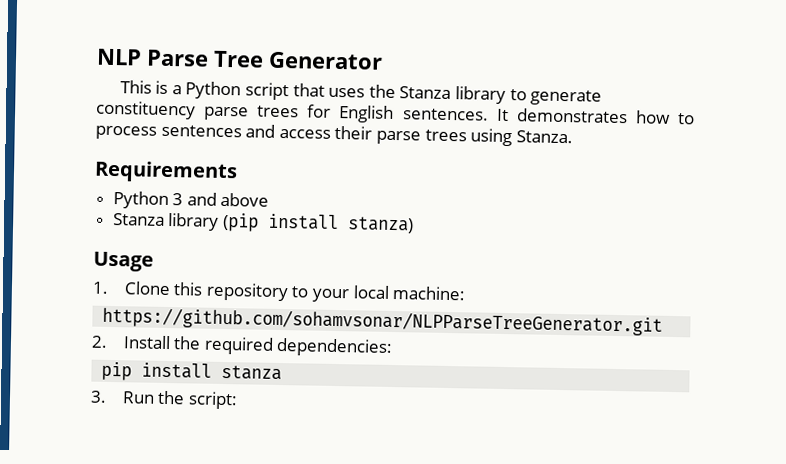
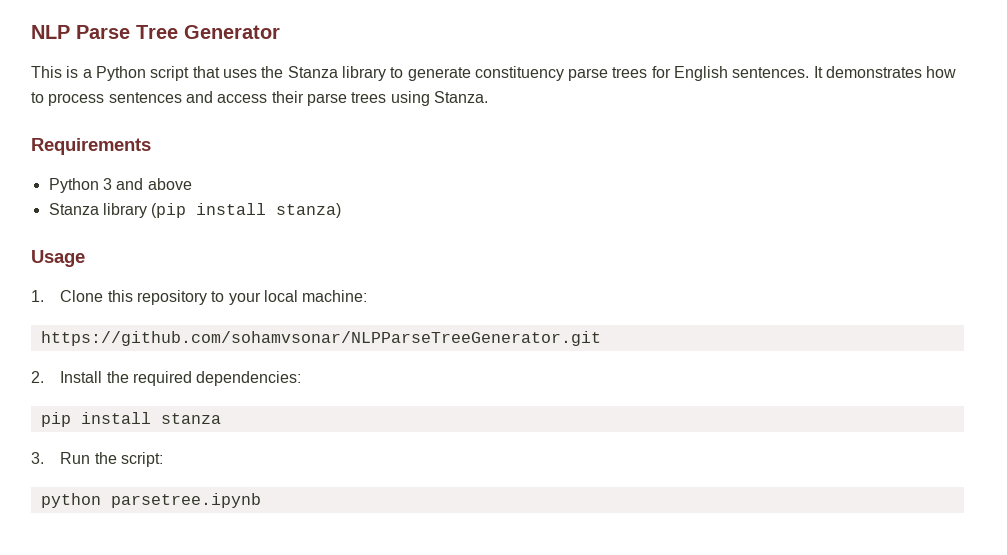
+ python parsetree.ipynb

